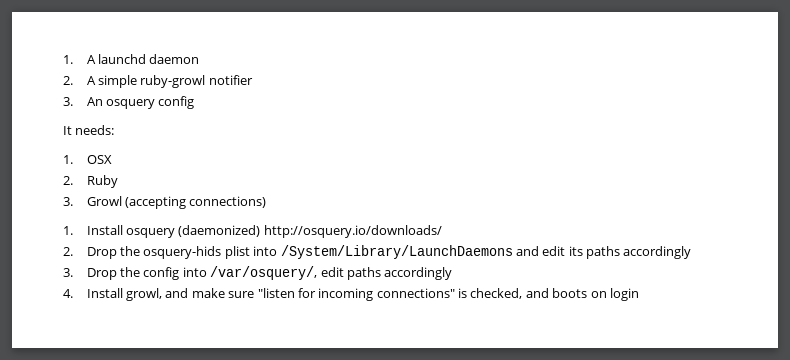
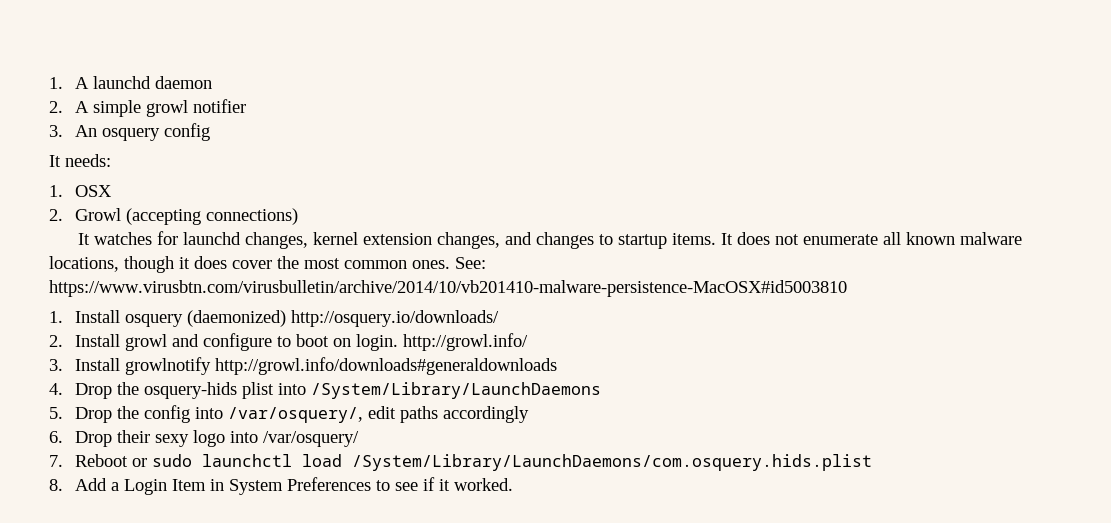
- 2. A simple ruby-growl notifier
+ 2. A simple growl notifier
- 2. Ruby
- 3. Growl (accepting connections)
+ 2. Growl (accepting connections)
+ It watches for launchd changes, kernel extension changes, and changes to startup items. It does not enumerate all known malware locations, though it does cover the most common ones. See: https://www.virusbtn.com/virusbulletin/archive/2014/10/vb201410-malware-persistence-MacOSX#id5003810
- 2. Drop the osquery-hids plist into /System/Library/LaunchDaemons and edit its paths accordingly
- 3. Drop the config into /var/osquery/, edit paths accordingly
+ 2. Install growl and configure to boot on login. http://growl.info/
+ 3. Install growlnotify http://growl.info/downloads#generaldownloads
+ 4. Drop the osquery-hids plist into /System/Library/LaunchDaemons
+ 5. Drop the config into /var/osquery/, edit paths accordingly
- 4. Install growl, and make sure "listen for incoming connections" is checked, and boots on login
+ 6. Drop their sexy logo into /var/osquery/
+ 7. Reboot or sudo launchctl load /System/Library/LaunchDaemons/com.osquery.hids.plist
+ 8. Add a Login Item in System Preferences to see if it worked.

